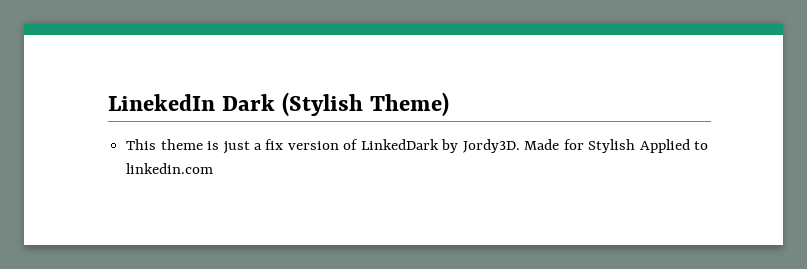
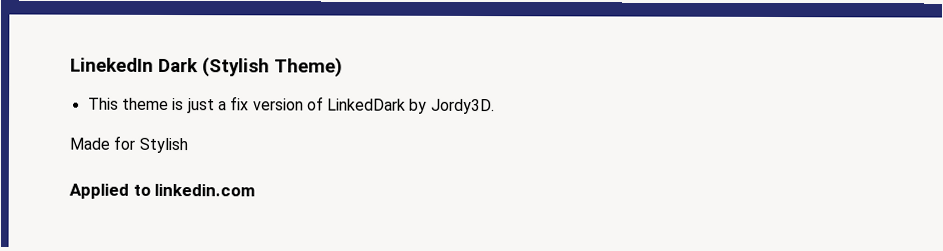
- This theme is just a fix version of LinkedDark by Jordy3D. Made for Stylish Applied to linkedin.com
+ This theme is just a fix version of LinkedDark by Jordy3D.
+ Made for Stylish
+ Applied to linkedin.com

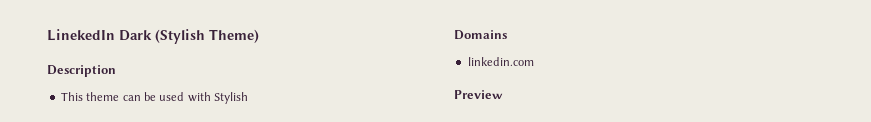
+ Description
- This theme is just a fix version of LinkedDark by Jordy3D.
- Made for Stylish
+ This theme can be used with Stylish
- Applied to linkedin.com
+ Domains
+ linkedin.com
+ Preview

